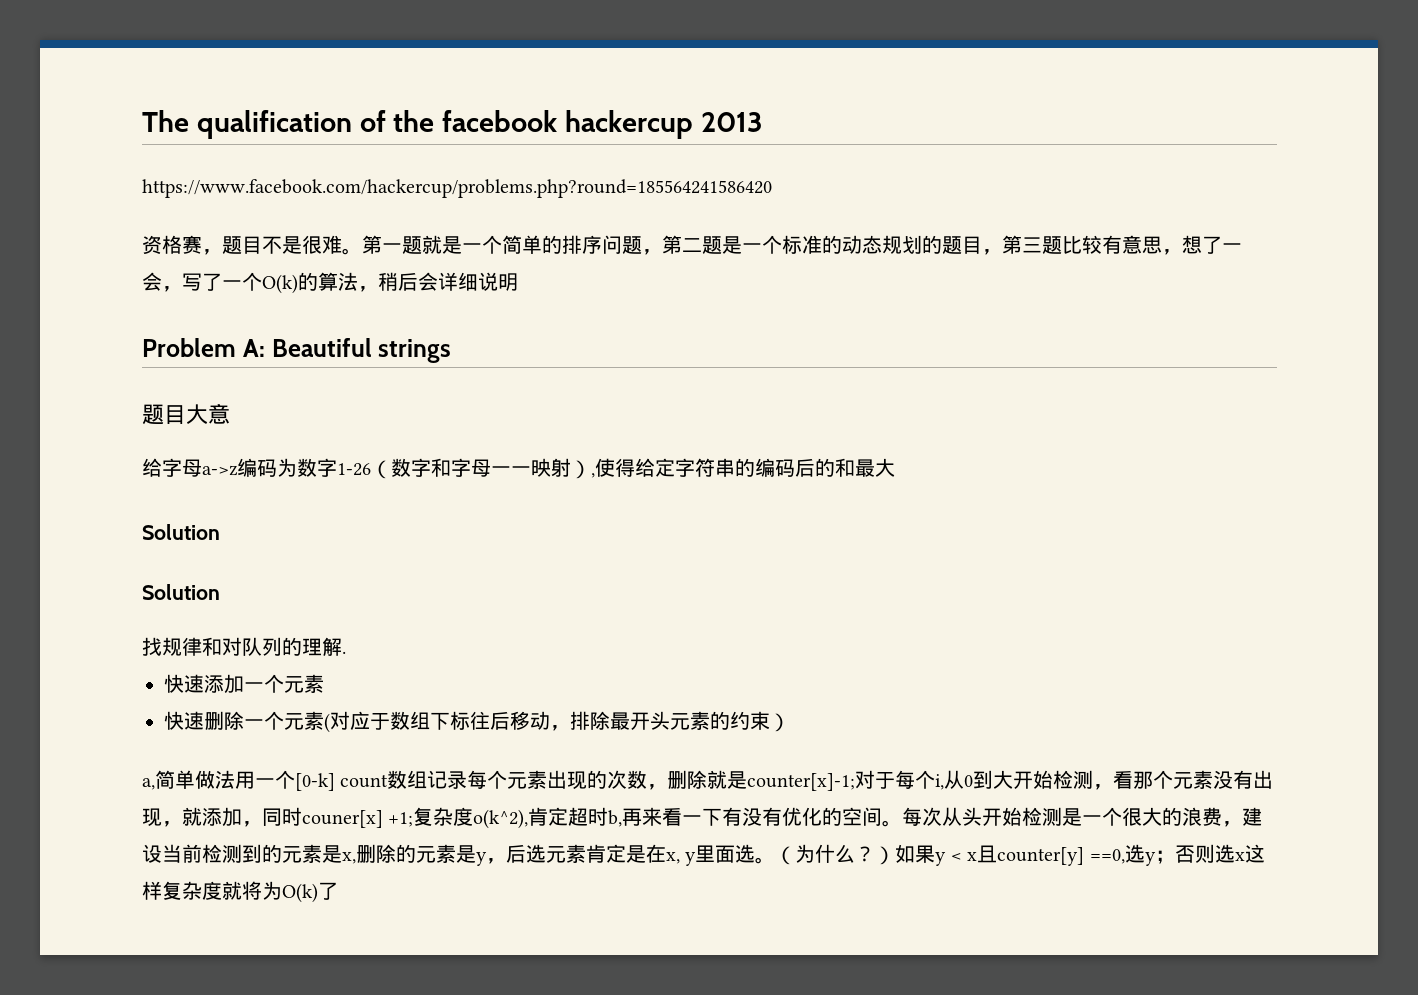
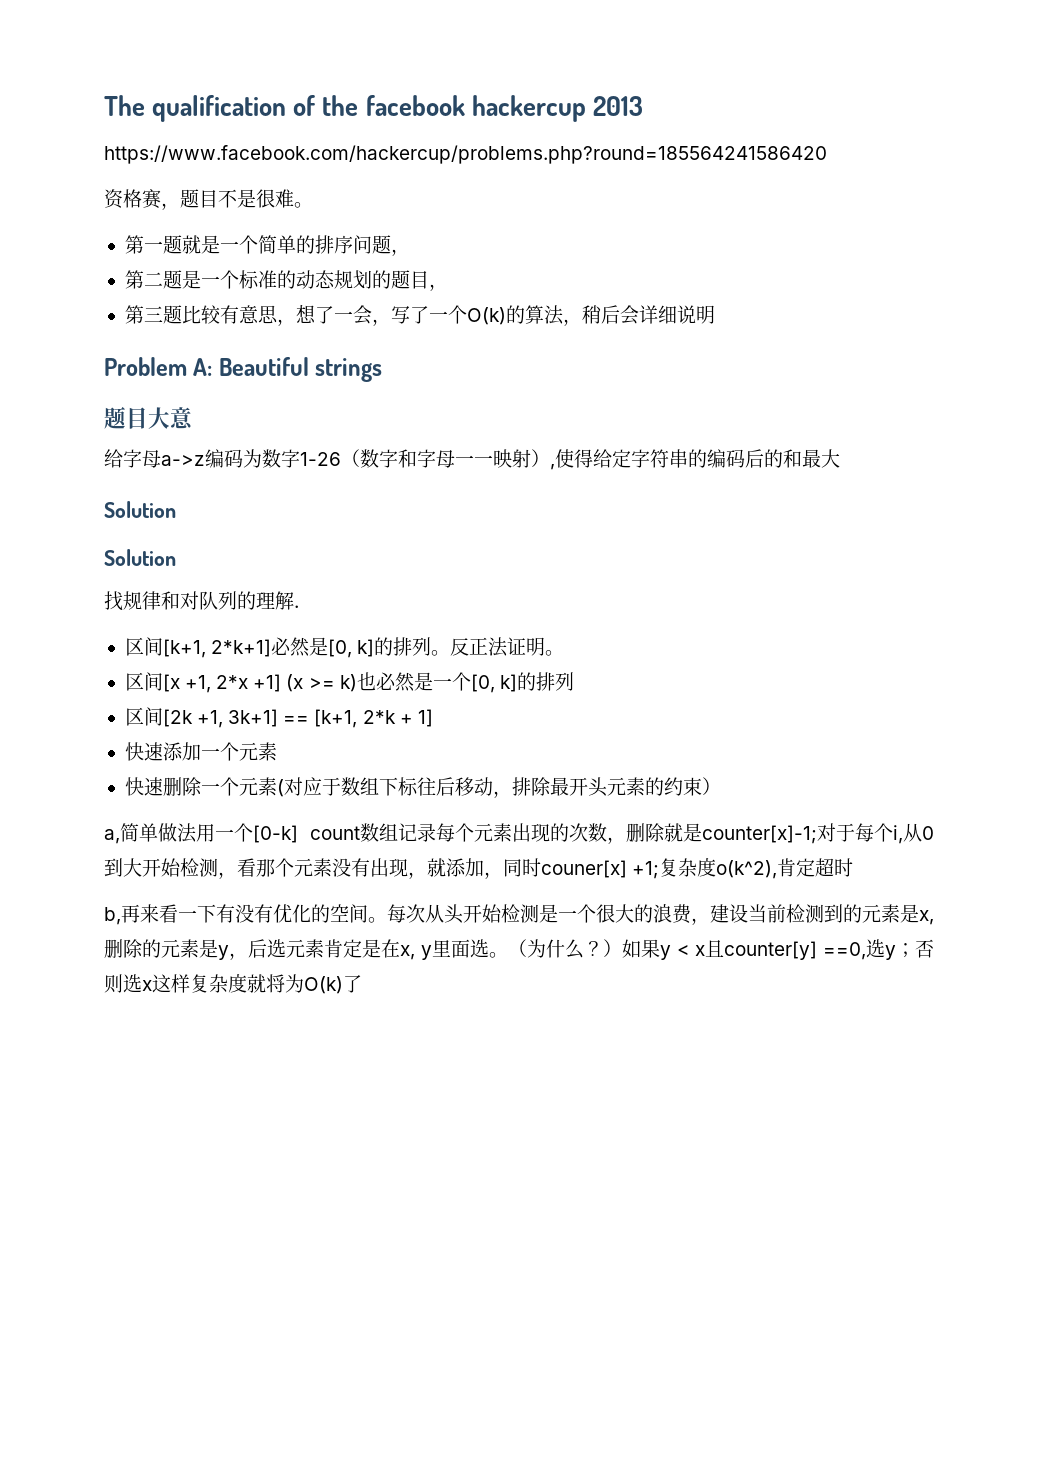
- 资格赛，题目不是很难。第一题就是一个简单的排序问题，第二题是一个标准的动态规划的题目，第三题比较有意思，想了一会，写了一个O(k)的算法，稍后会详细说明
+ 资格赛，题目不是很难。
+ 第一题就是一个简单的排序问题，
+ 第二题是一个标准的动态规划的题目，
+ 第三题比较有意思，想了一会，写了一个O(k)的算法，稍后会详细说明
+ 区间[k+1, 2*k+1]必然是[0, k]的排列。反正法证明。
+ 区间[x +1, 2*x +1] (x >= k)也必然是一个[0, k]的排列
+ 区间[2k +1, 3k+1] == [k+1, 2*k + 1]
- a,简单做法用一个[0-k] count数组记录每个元素出现的次数，删除就是counter[x]-1;对于每个i,从0到大开始检测，看那个元素没有出现，就添加，同时couner[x] +1;复杂度o(k^2),肯定超时b,再来看一下有没有优化的空间。
+ a,简单做法用一个[0-k] count数组记录每个元素出现的次数，删除就是counter[x]-1;对于每个i,从0到大开始检测，看那个元素没有出现，就添加，同时couner[x] +1;复杂度o(k^2),肯定超时
+ b,再来看一下有没有优化的空间。

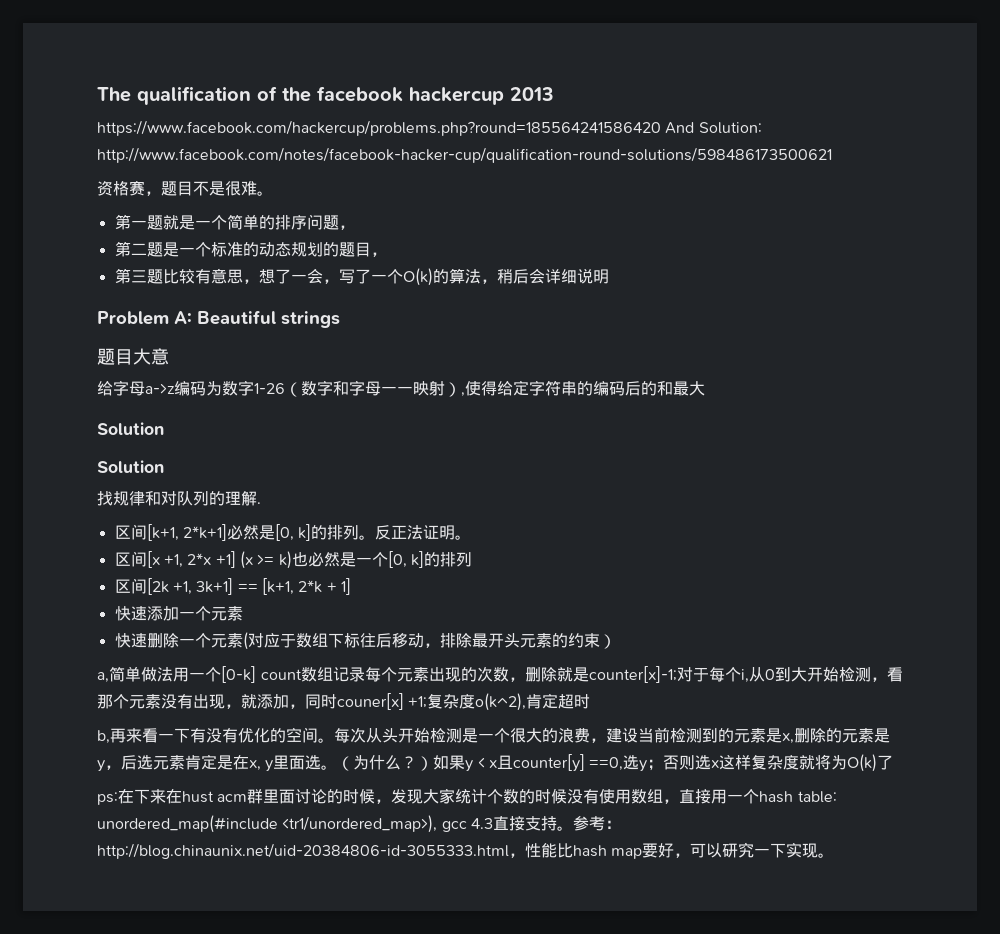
- https://www.facebook.com/hackercup/problems.php?round=185564241586420
+ https://www.facebook.com/hackercup/problems.php?round=185564241586420 And Solution: http://www.facebook.com/notes/facebook-hacker-cup/qualification-round-solutions/598486173500621
+ ps:在下来在hust acm群里面讨论的时候，发现大家统计个数的时候没有使用数组，直接用一个hash table: unordered_map(#include <tr1/unordered_map>), gcc 4.3直接支持。参考：http://blog.chinaunix.net/uid-20384806-id-3055333.html，性能比hash map要好，可以研究一下实现。

